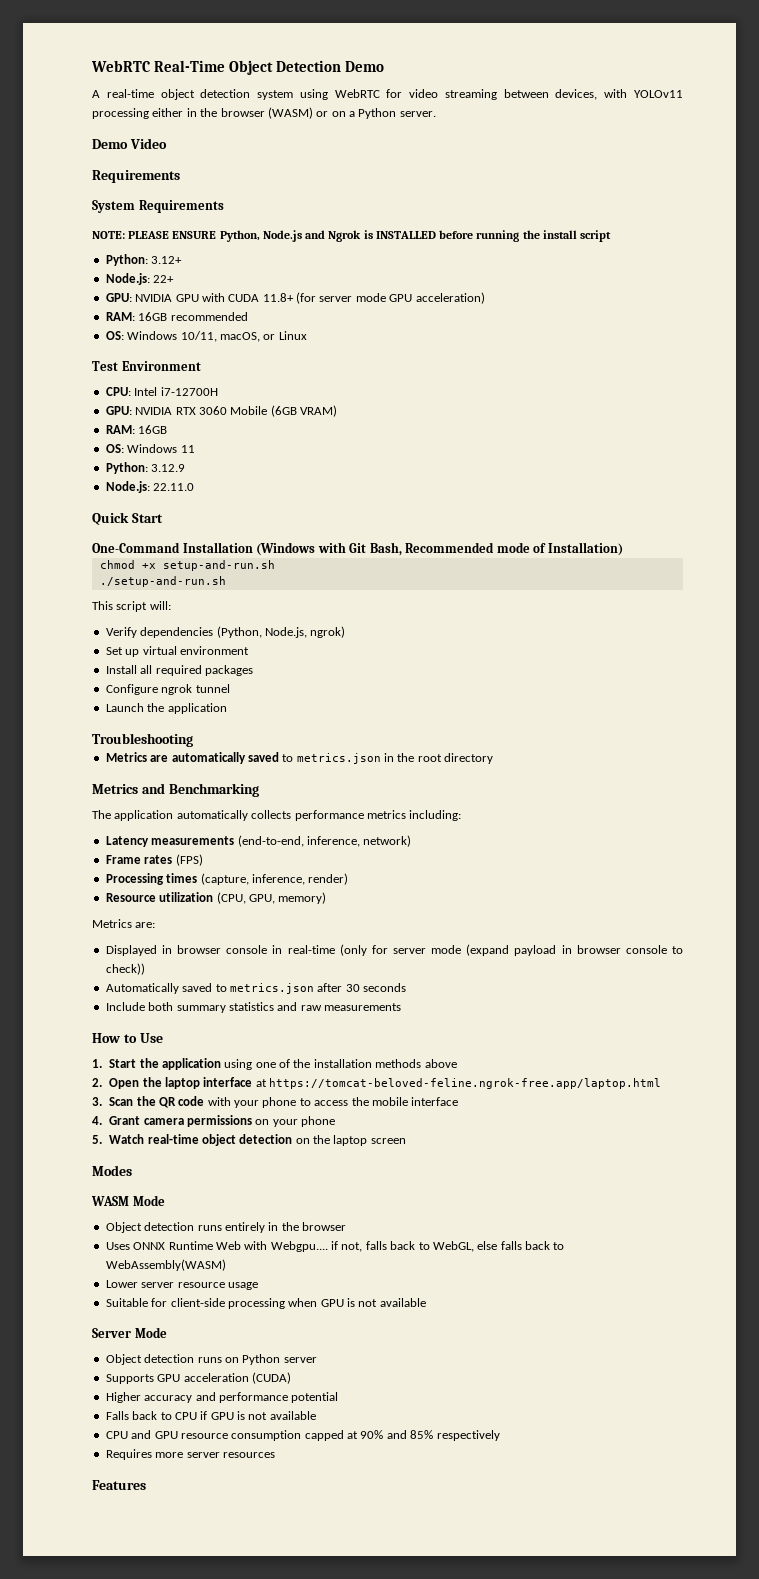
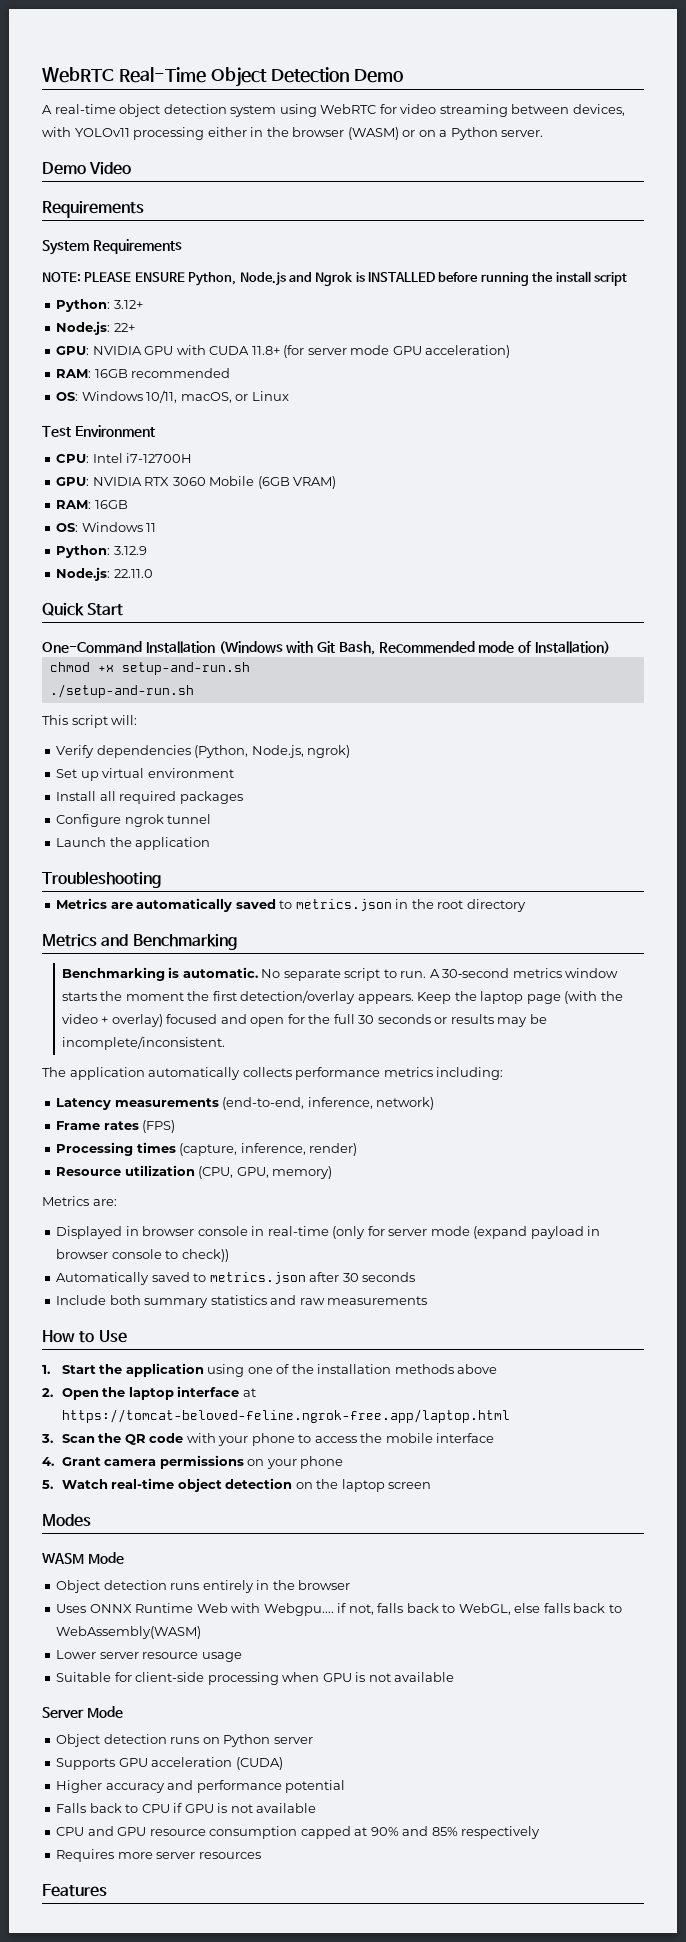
+ Benchmarking is automatic. No separate script to run. A 30‑second metrics window starts the moment the first detection/overlay appears. Keep the laptop page (with the video + overlay) focused and open for the full 30 seconds or results may be incomplete/inconsistent.

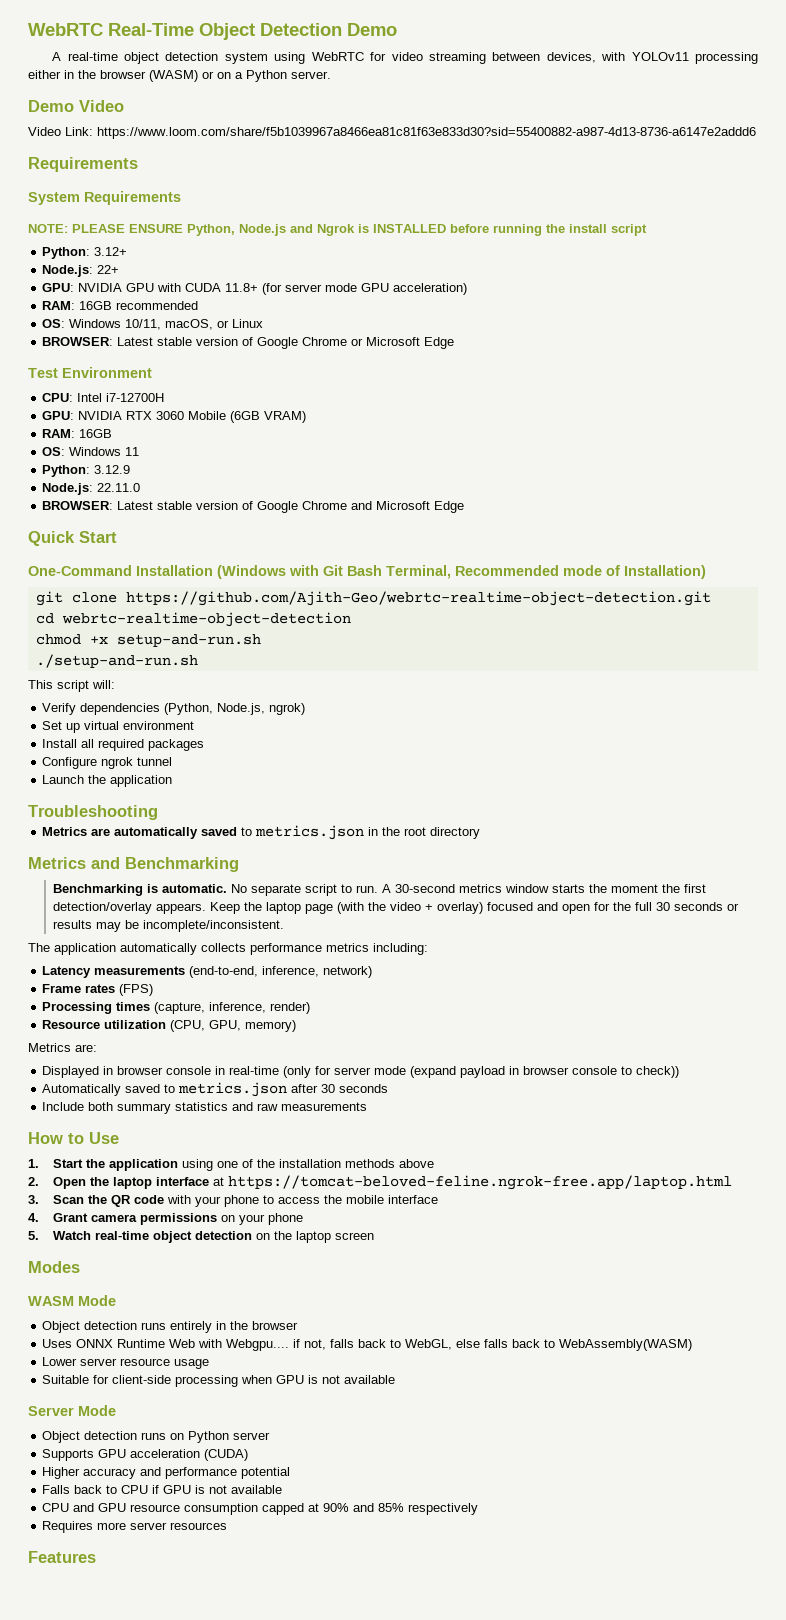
+ Video Link: https://www.loom.com/share/f5b1039967a8466ea81c81f63e833d30?sid=55400882-a987-4d13-8736-a6147e2addd6
+ BROWSER: Latest stable version of Google Chrome or Microsoft Edge
+ BROWSER: Latest stable version of Google Chrome and Microsoft Edge
- One-Command Installation (Windows with Git Bash, Recommended mode of Installation)
+ One-Command Installation (Windows with Git Bash Terminal, Recommended mode of Installation)
+ git clone https://github.com/Ajith-Geo/webrtc-realtime-object-detection.git
+ cd webrtc-realtime-object-detection

